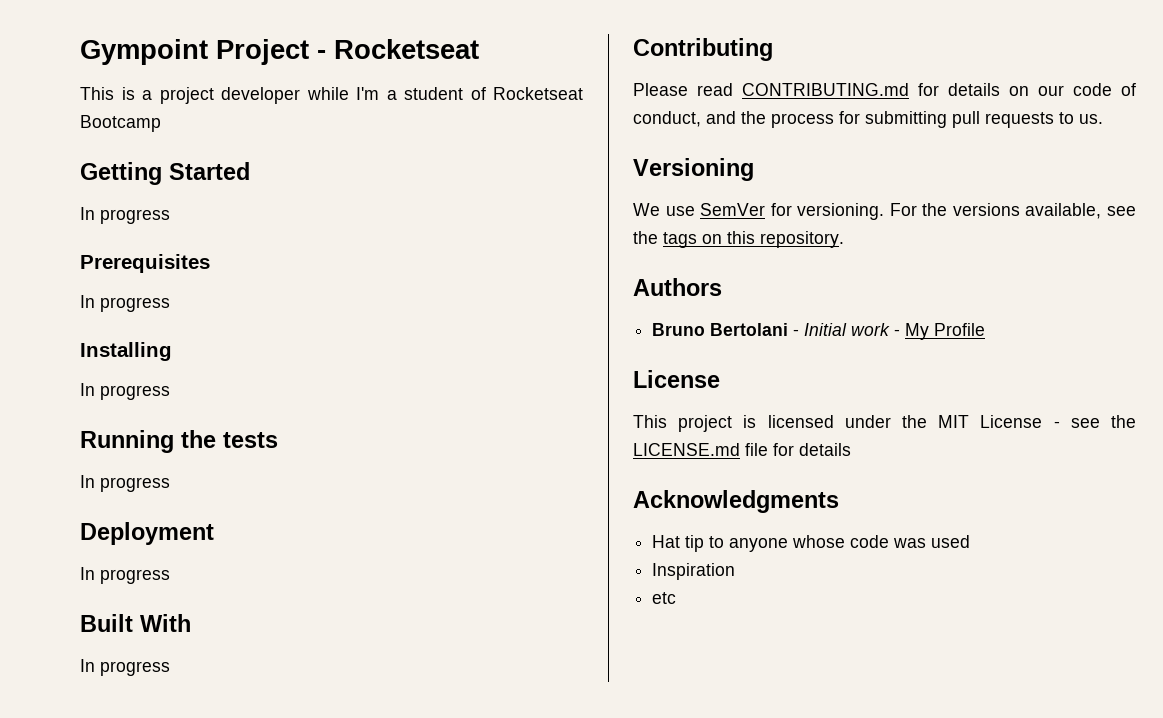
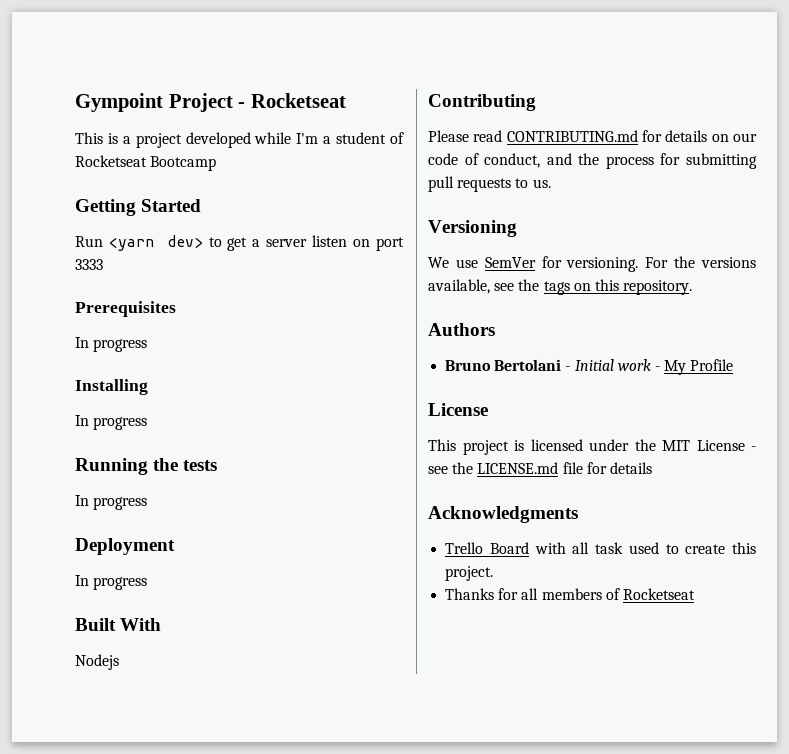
- This is a project developer while I'm a student of Rocketseat Bootcamp
+ This is a project developed while I'm a student of Rocketseat Bootcamp
  Getting Started
- In progress
+ Run <yarn dev> to get a server listen on port 3333
  Built With
- In progress
+ Nodejs
- Hat tip to anyone whose code was used
- Inspiration
- etc
+ Trello Board with all task used to create this project.
+ Thanks for all members of Rocketseat

